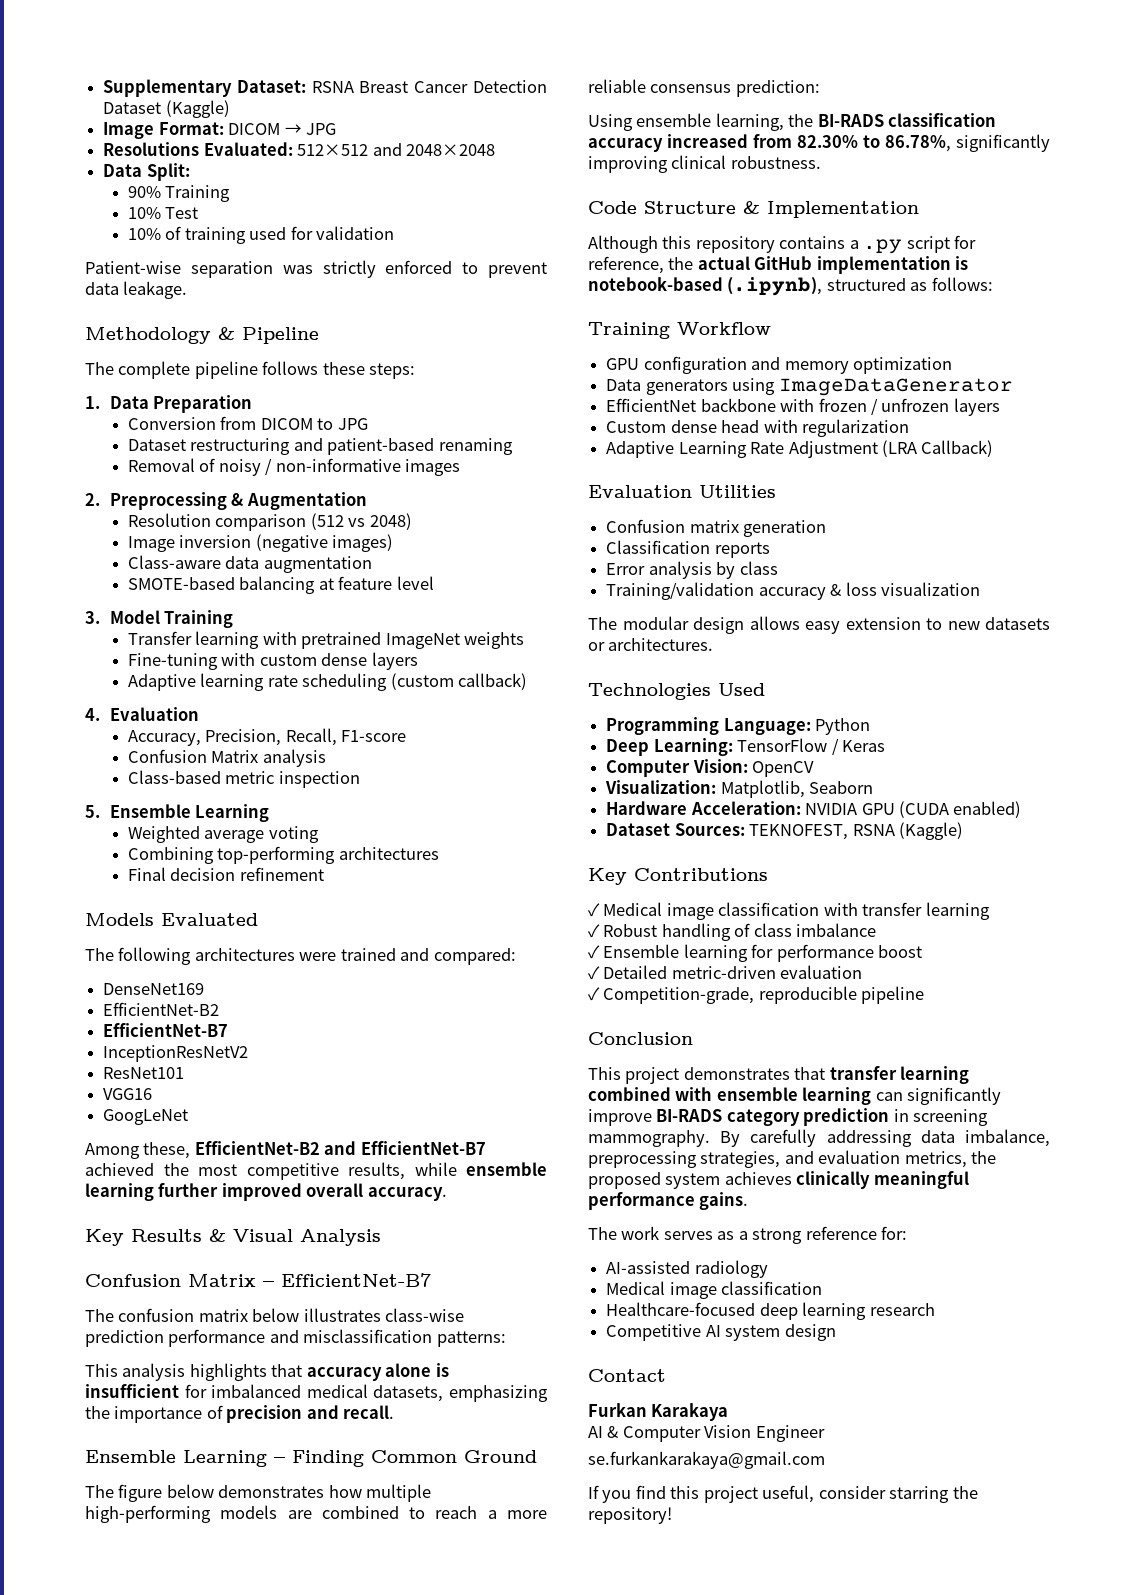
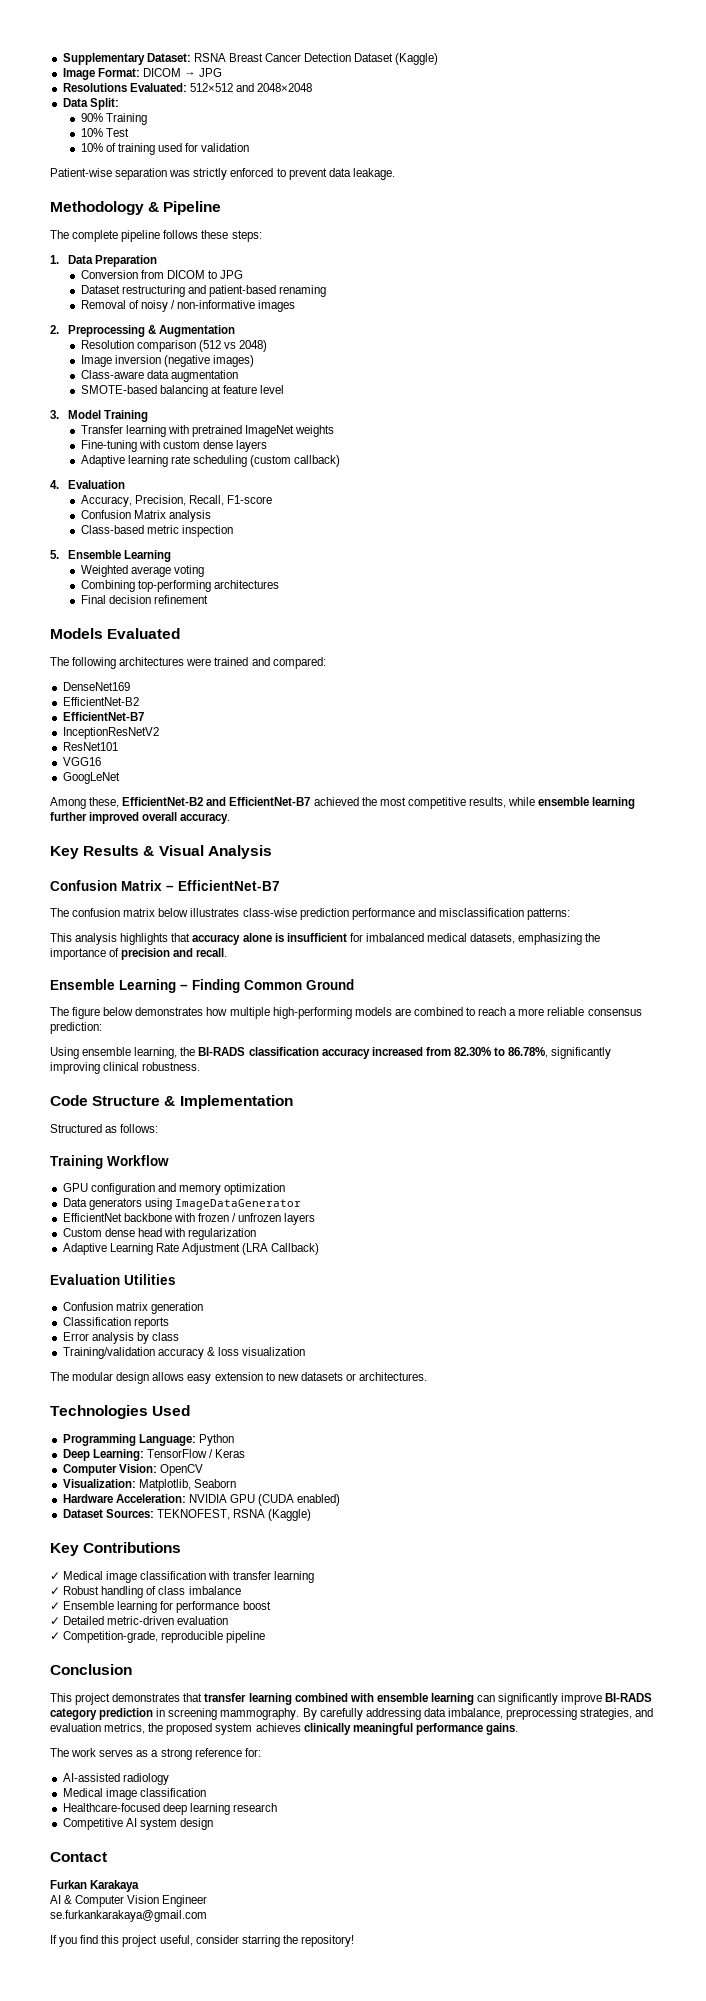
- Although this repository contains a .py script for reference, the actual GitHub implementation is notebook-based (.ipynb), structured as follows:
+ Structured as follows:

